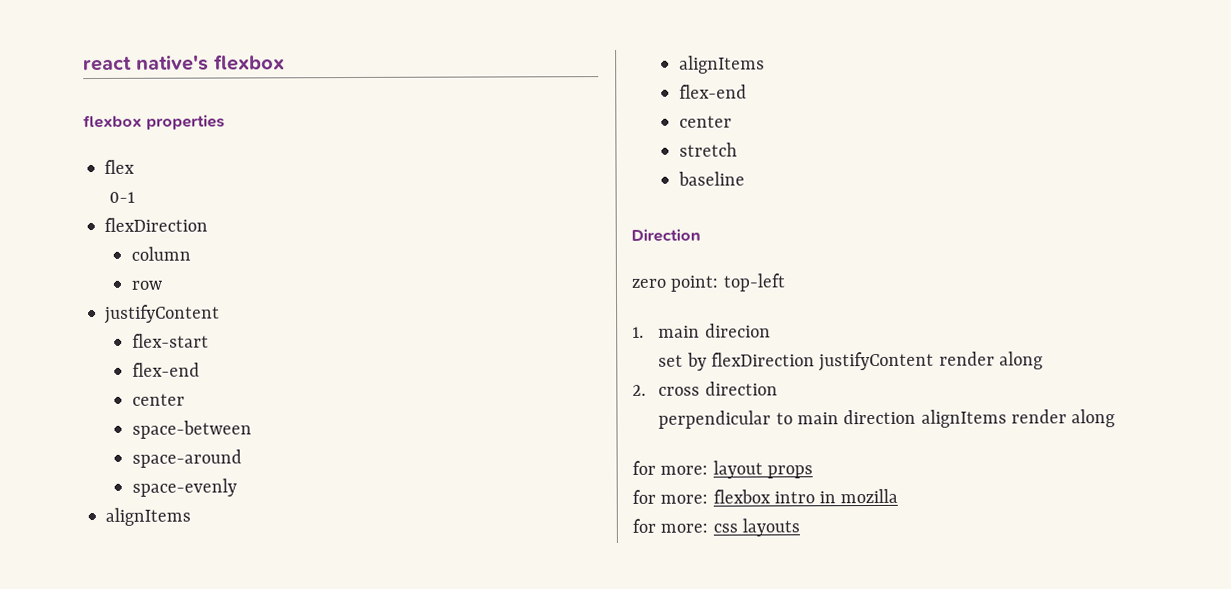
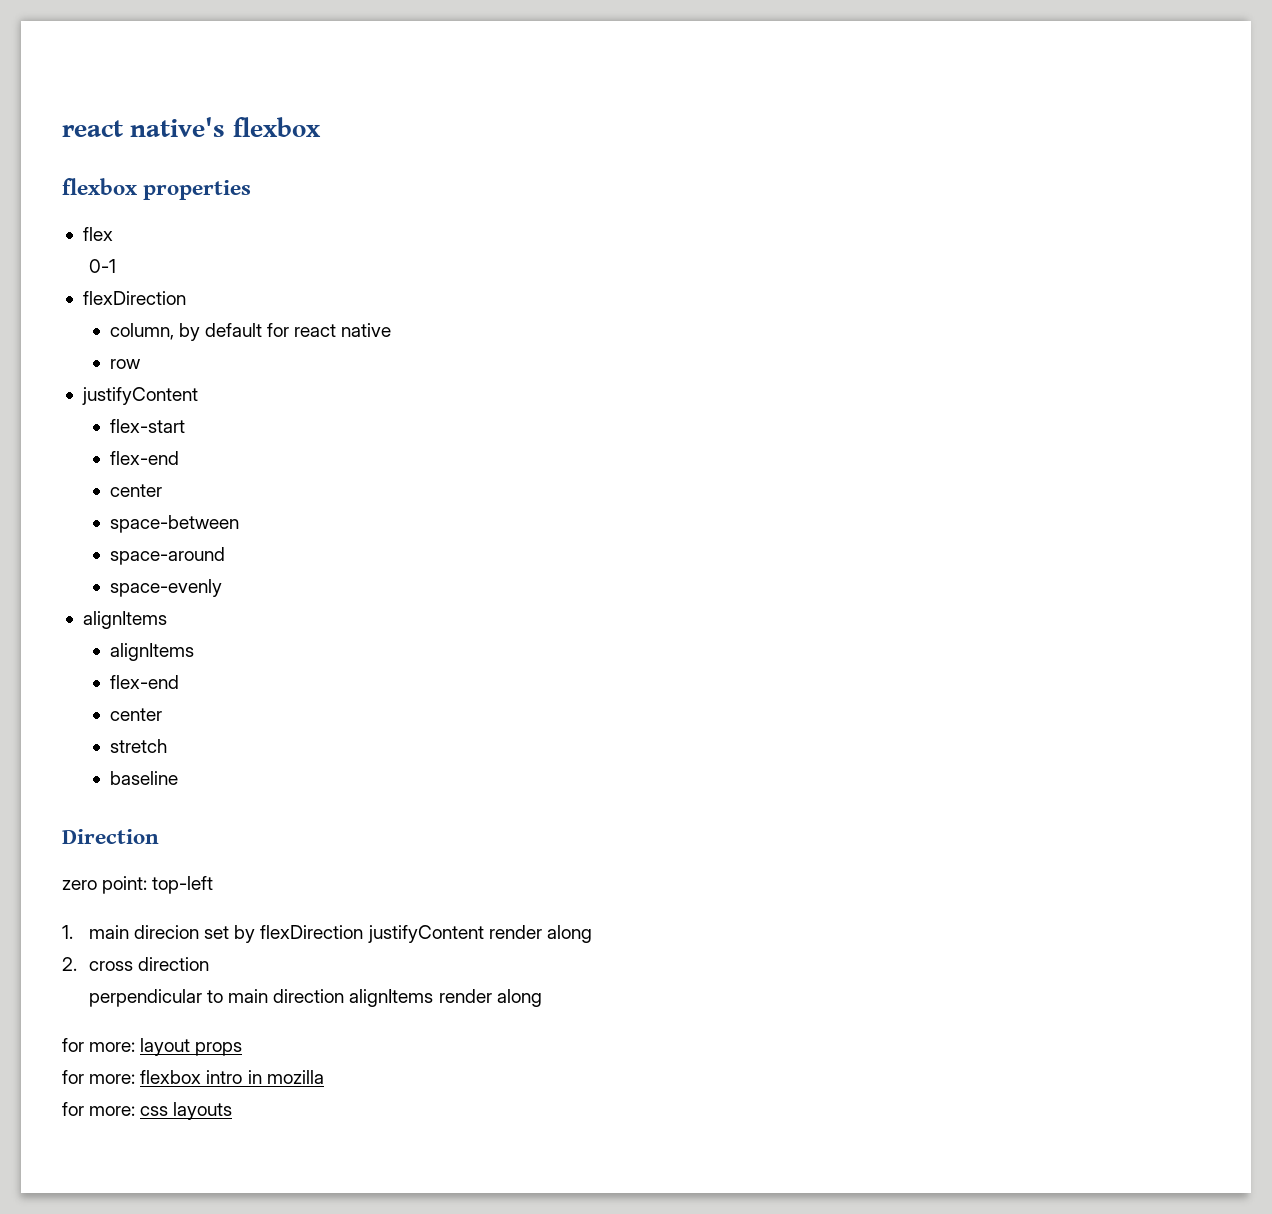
- column
+ column, by default for react native
- 1. main direcion
- set by flexDirection justifyContent render along
+ 1. main direcion set by flexDirection justifyContent render along

